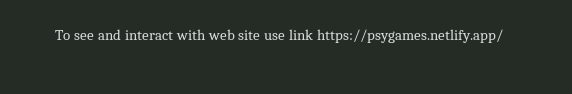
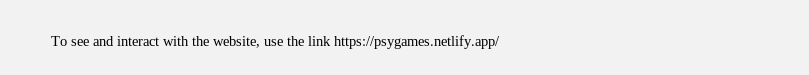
- To see and interact with web site use link https://psygames.netlify.app/
+ To see and interact with the website, use the link https://psygames.netlify.app/

